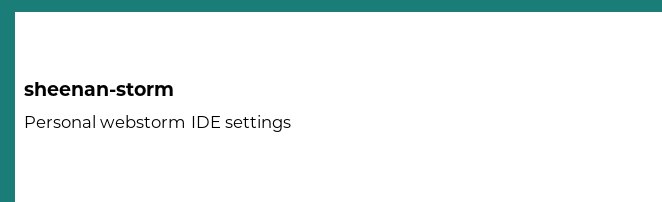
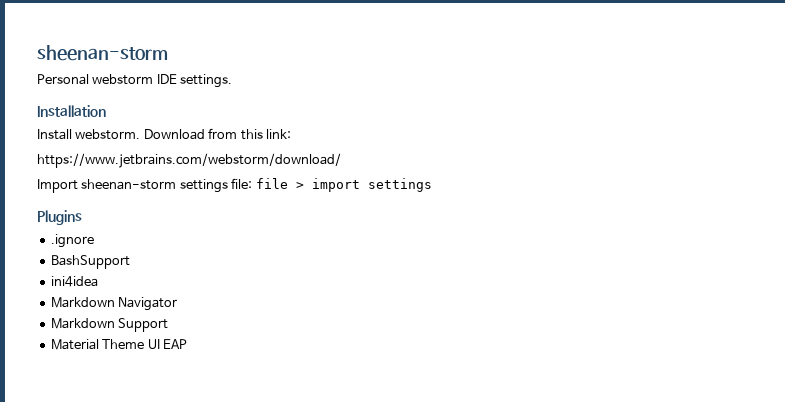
- Personal webstorm IDE settings
+ Personal webstorm IDE settings.
+ Installation
+ Install webstorm. Download from this link:
+ https://www.jetbrains.com/webstorm/download/
+ Import sheenan-storm settings file: file > import settings
+ Plugins
+ .ignore
+ BashSupport
+ ini4idea
+ Markdown Navigator
+ Markdown Support
+ Material Theme UI EAP

